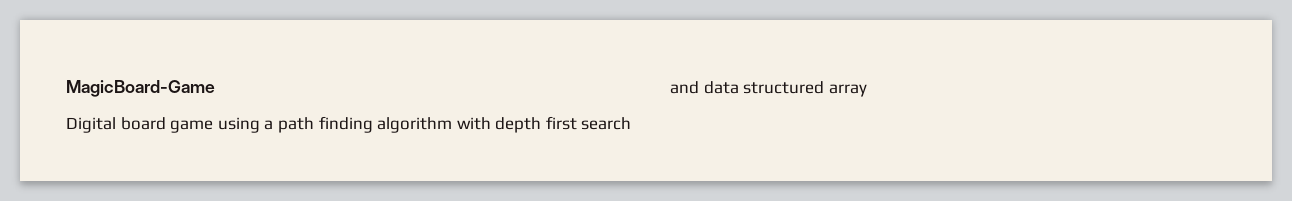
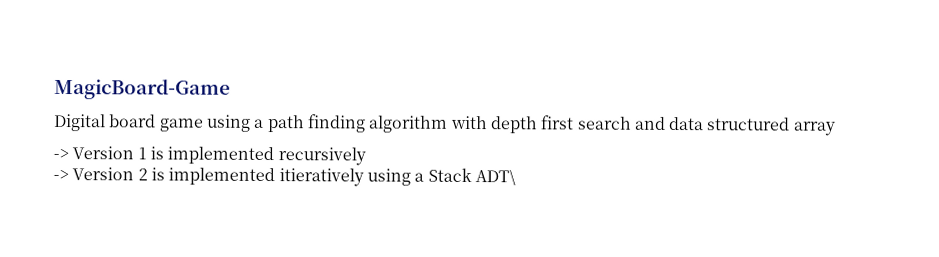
+ -> Version 1 is implemented recursively
+ -> Version 2 is implemented itieratively using a Stack ADT\

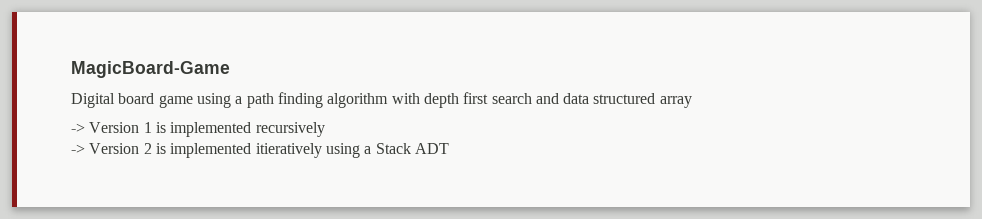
- -> Version 2 is implemented itieratively using a Stack ADT\
+ -> Version 2 is implemented itieratively using a Stack ADT

